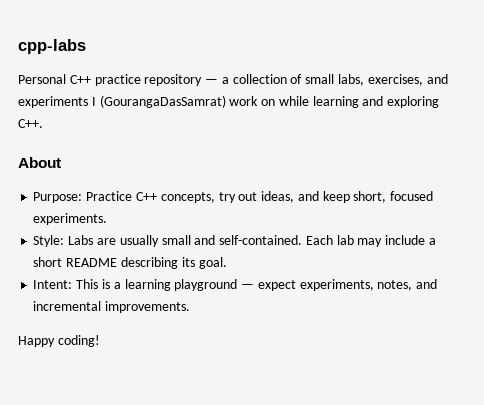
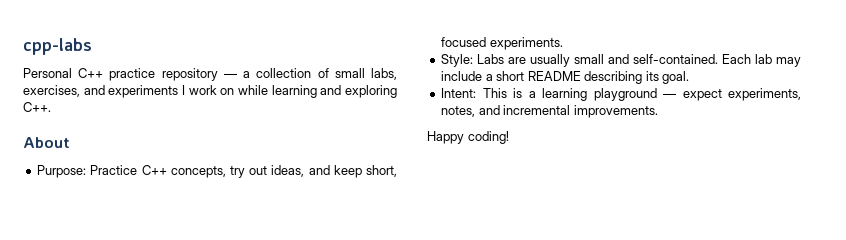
- Personal C++ practice repository — a collection of small labs, exercises, and experiments I (GourangaDasSamrat) work on while learning and exploring C++.
+ Personal C++ practice repository — a collection of small labs, exercises, and experiments I work on while learning and exploring C++.

